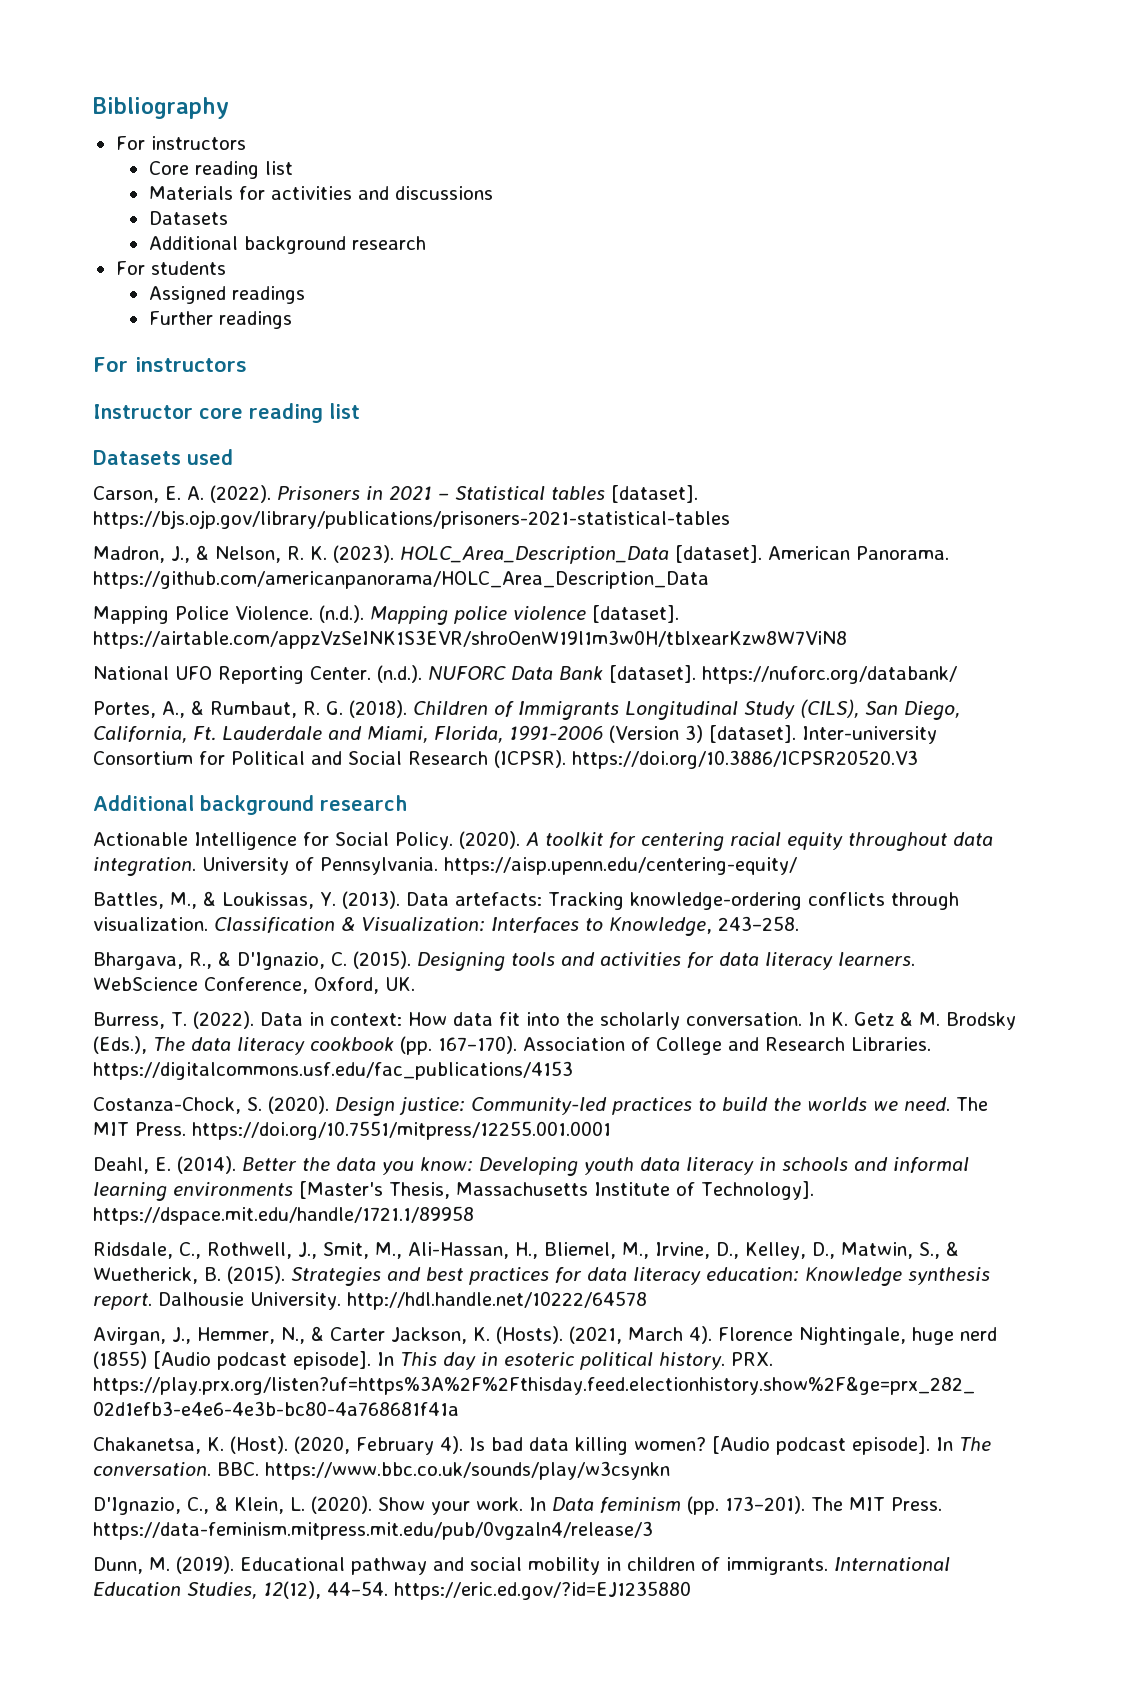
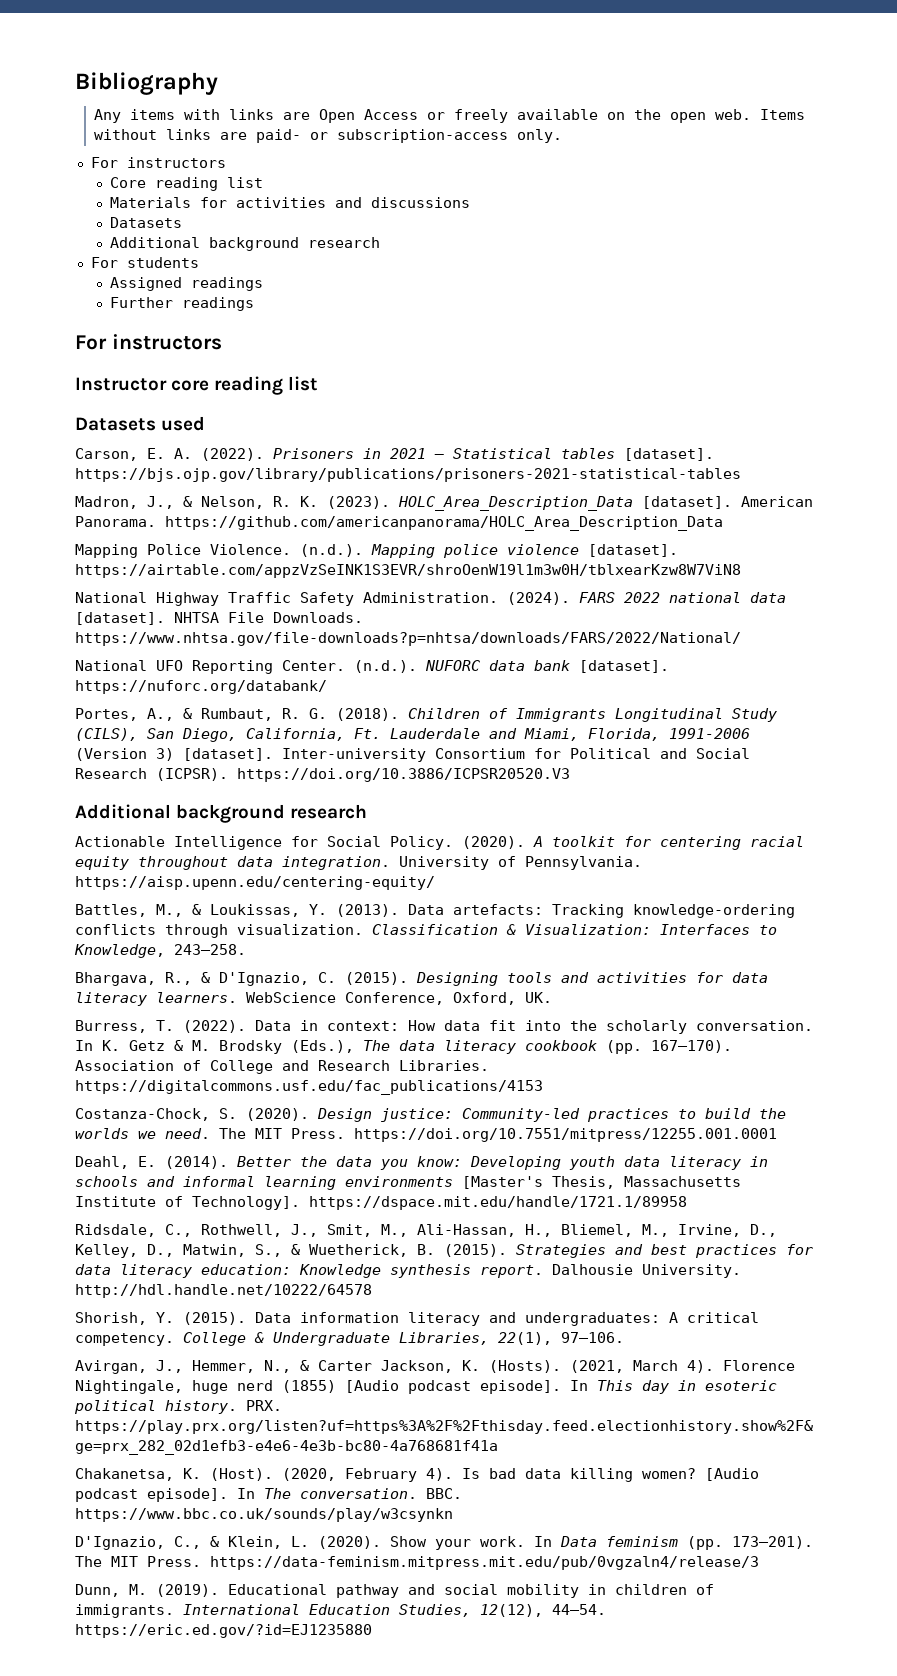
+ Any items with links are Open Access or freely available on the open web. Items without links are paid- or subscription-access only.
+ National Highway Traffic Safety Administration. (2024). FARS 2022 national data [dataset]. NHTSA File Downloads. https://www.nhtsa.gov/file-downloads?p=nhtsa/downloads/FARS/2022/National/
- (n.d.). NUFORC Data Bank [dataset]. https://nuforc.org/databank/
+ (n.d.). NUFORC data bank [dataset]. https://nuforc.org/databank/
+ Shorish, Y. (2015). Data information literacy and undergraduates: A critical competency. College & Undergraduate Libraries, 22(1), 97–106.

